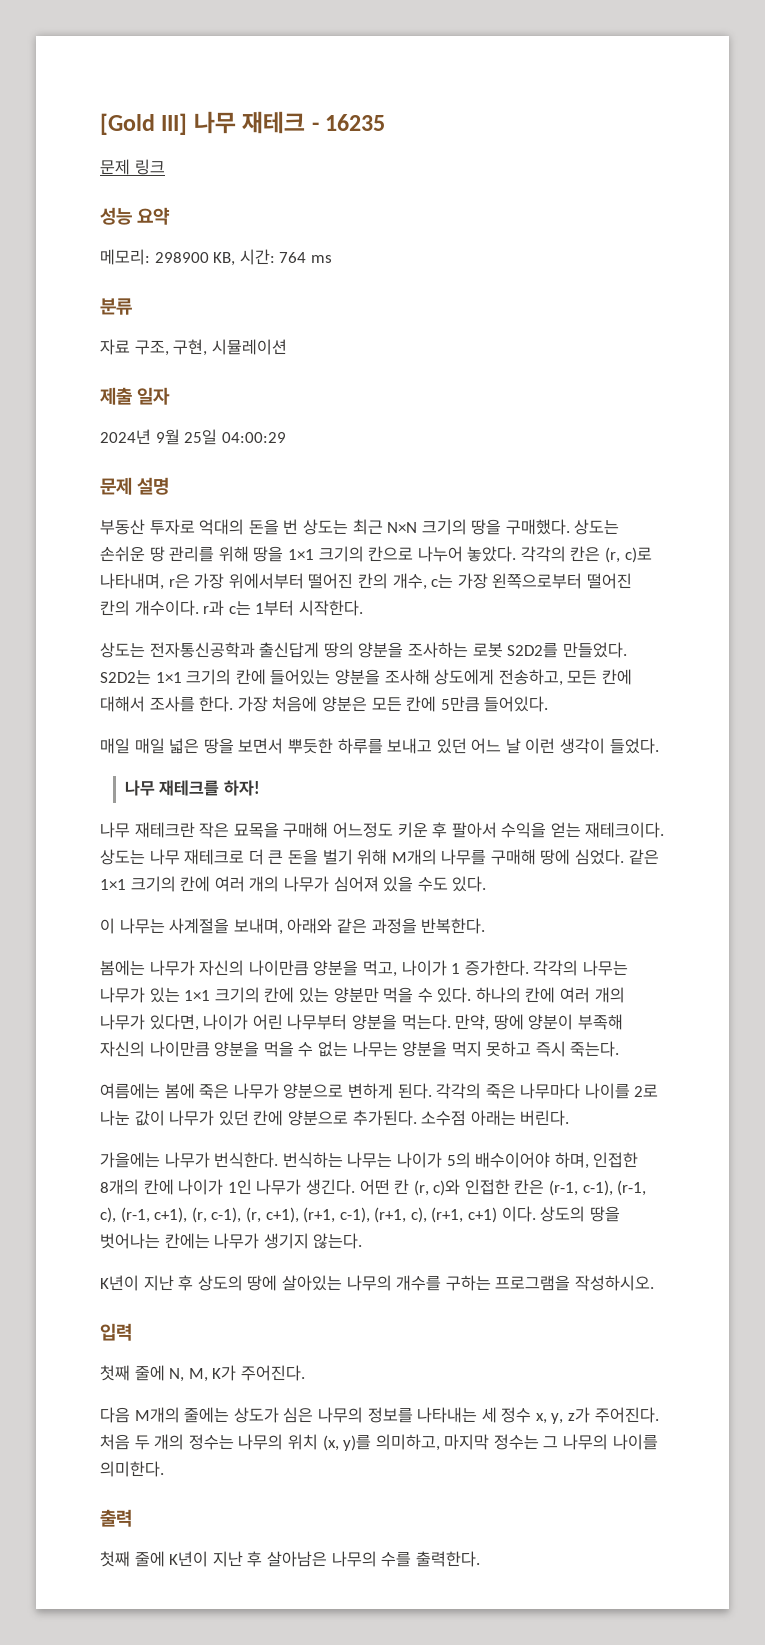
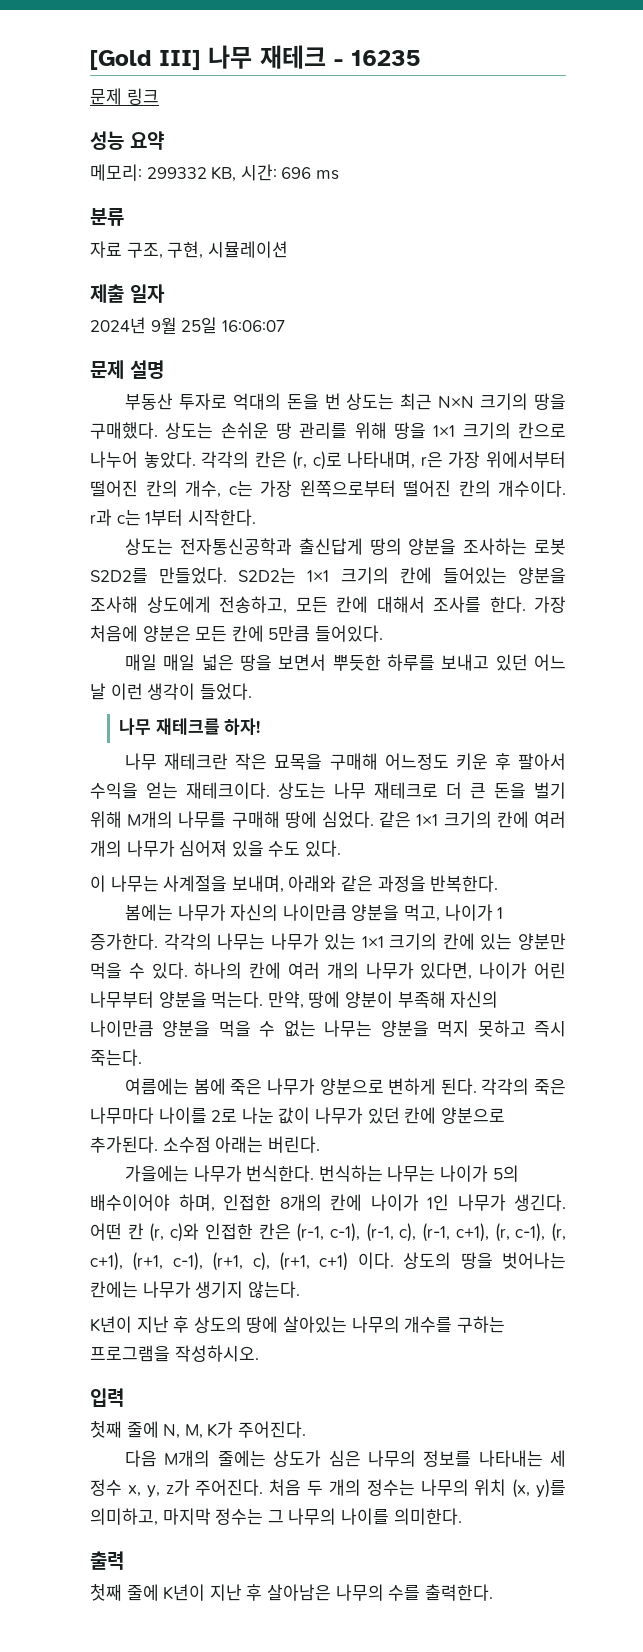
- 메모리: 298900 KB, 시간: 764 ms
+ 메모리: 299332 KB, 시간: 696 ms
- 2024년 9월 25일 04:00:29
+ 2024년 9월 25일 16:06:07

